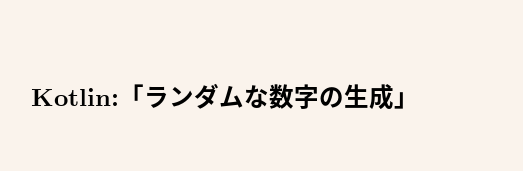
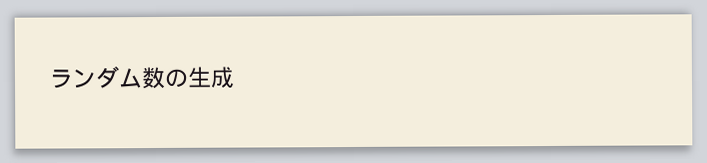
- Kotlin:「ランダムな数字の生成」
+ ランダム数の生成

